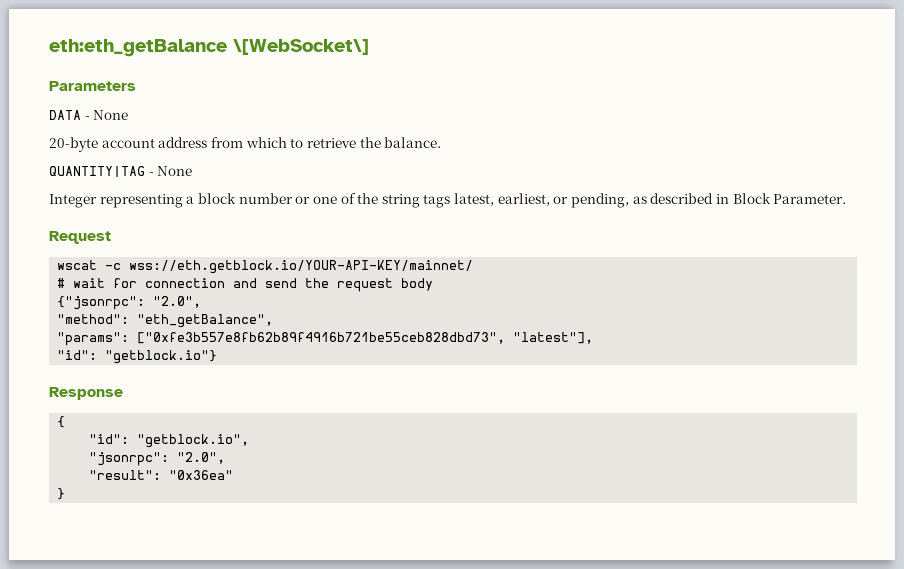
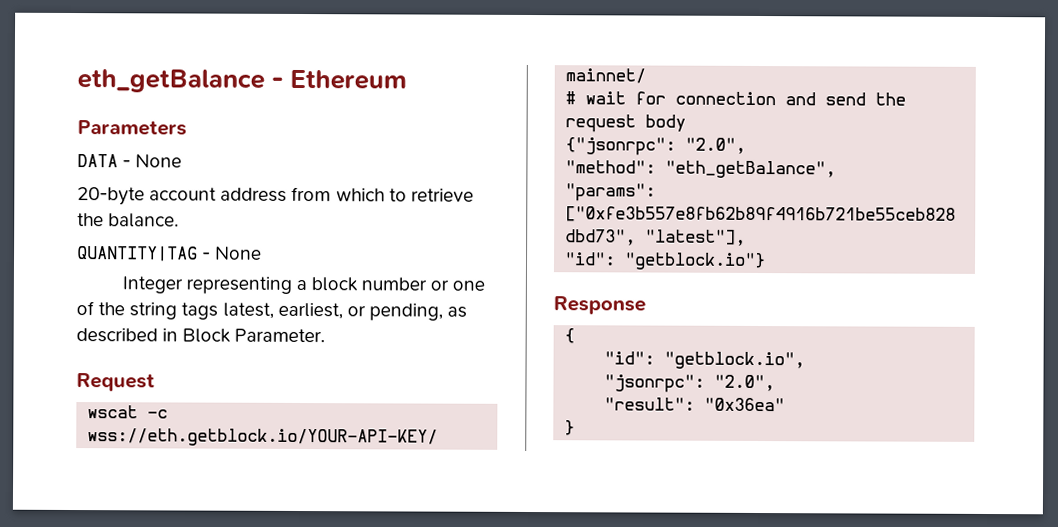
- eth:eth_getBalance \[WebSocket\]
+ eth_getBalance - Ethereum

